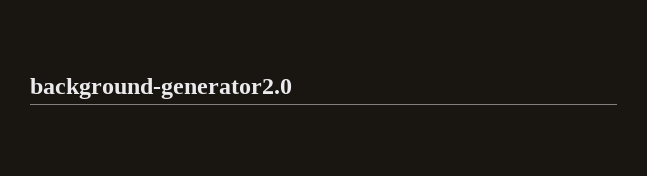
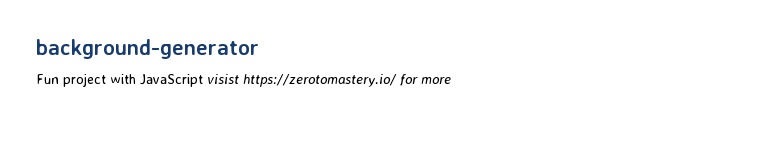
- background-generator2.0
+ background-generator
+ Fun project with JavaScript visist https://zerotomastery.io/ for more

